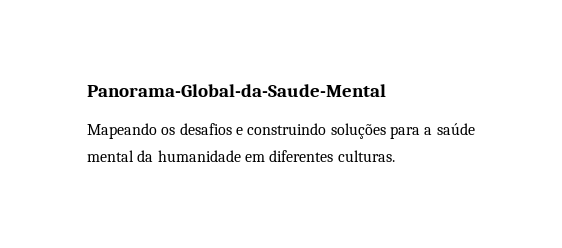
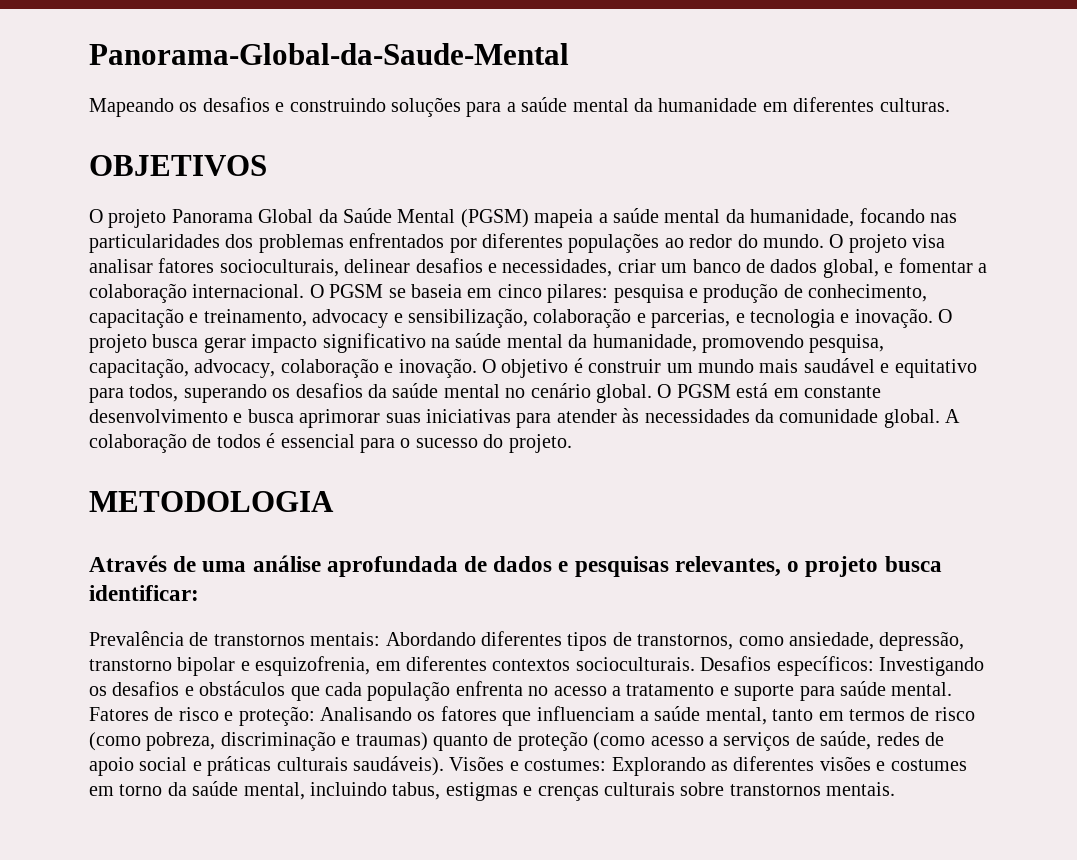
+ OBJETIVOS
+ O projeto Panorama Global da Saúde Mental (PGSM) mapeia a saúde mental da humanidade, focando nas particularidades dos problemas enfrentados por diferentes populações ao redor do mundo. O projeto visa analisar fatores socioculturais, delinear desafios e necessidades, criar um banco de dados global, e fomentar a colaboração internacional. O PGSM se baseia em cinco pilares: pesquisa e produção de conhecimento, capacitação e treinamento, advocacy e sensibilização, colaboração e parcerias, e tecnologia e inovação. O projeto busca gerar impacto significativo na saúde mental da humanidade, promovendo pesquisa, capacitação, advocacy, colaboração e inovação. O objetivo é construir um mundo mais saudável e equitativo para todos, superando os desafios da saúde mental no cenário global. O PGSM está em constante desenvolvimento e busca aprimorar suas iniciativas para atender às necessidades da comunidade global. A colaboração de todos é essencial para o sucesso do projeto.
+ METODOLOGIA
+ Através de uma análise aprofundada de dados e pesquisas relevantes, o projeto busca identificar:
+ Prevalência de transtornos mentais: Abordando diferentes tipos de transtornos, como ansiedade, depressão, transtorno bipolar e esquizofrenia, em diferentes contextos socioculturais. Desafios específicos: Investigando os desafios e obstáculos que cada população enfrenta no acesso a tratamento e suporte para saúde mental. Fatores de risco e proteção: Analisando os fatores que influenciam a saúde mental, tanto em termos de risco (como pobreza, discriminação e traumas) quanto de proteção (como acesso a serviços de saúde, redes de apoio social e práticas culturais saudáveis). Visões e costumes: Explorando as diferentes visões e costumes em torno da saúde mental, incluindo tabus, estigmas e crenças culturais sobre transtornos mentais.

